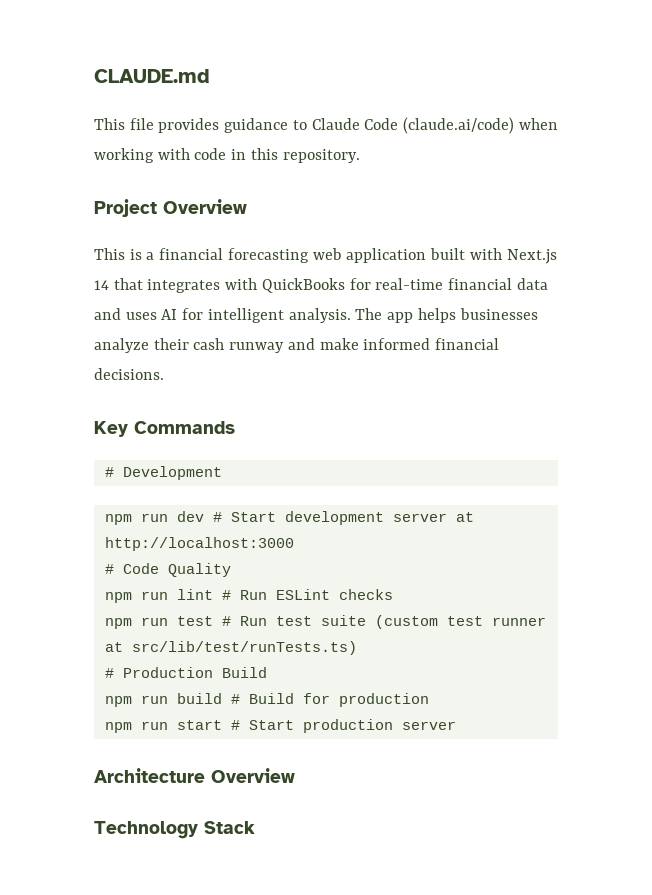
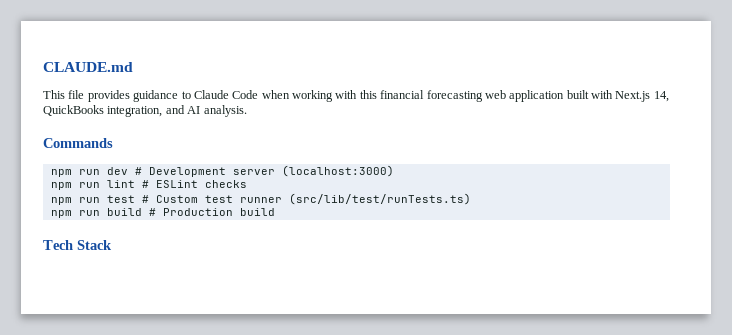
- This file provides guidance to Claude Code (claude.ai/code) when working with code in this repository.
- Project Overview
- This is a financial forecasting web application built with Next.js 14 that integrates with QuickBooks for real-time financial data and uses AI for intelligent analysis. The app helps businesses analyze their cash runway and make informed financial decisions.
- Key Commands
+ This file provides guidance to Claude Code when working with this financial forecasting web application built with Next.js 14, QuickBooks integration, and AI analysis.
+ Commands
- # Development
- npm run dev # Start development server at http://localhost:3000
- # Code Quality
+ npm run dev # Development server (localhost:3000)
- npm run lint # Run ESLint checks
+ npm run lint # ESLint checks
- npm run test # Run test suite (custom test runner at src/lib/test/runTests.ts)
- # Production Build
- npm run build # Build for production
- npm run start # Start production server
- Architecture Overview
- Technology Stack
+ npm run test # Custom test runner (src/lib/test/runTests.ts)
+ npm run build # Production build
+ Tech Stack

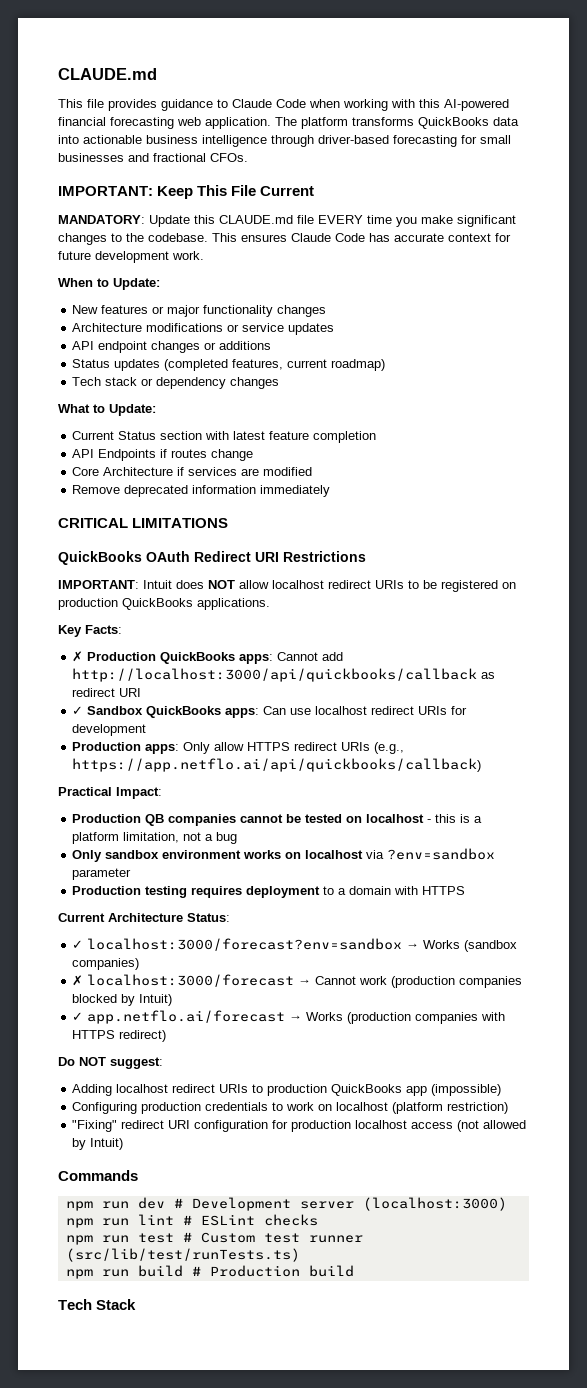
- This file provides guidance to Claude Code when working with this financial forecasting web application built with Next.js 14, QuickBooks integration, and AI analysis.
+ This file provides guidance to Claude Code when working with this AI-powered financial forecasting web application. The platform transforms QuickBooks data into actionable business intelligence through driver-based forecasting for small businesses and fractional CFOs.
+ IMPORTANT: Keep This File Current
+ MANDATORY: Update this CLAUDE.md file EVERY time you make significant changes to the codebase. This ensures Claude Code has accurate context for future development work.
+ When to Update:
+ New features or major functionality changes
+ Architecture modifications or service updates
+ API endpoint changes or additions
+ Status updates (completed features, current roadmap)
+ Tech stack or dependency changes
+ What to Update:
+ Current Status section with latest feature completion
+ API Endpoints if routes change
+ Core Architecture if services are modified
+ Remove deprecated information immediately
+ CRITICAL LIMITATIONS
+ QuickBooks OAuth Redirect URI Restrictions
+ IMPORTANT: Intuit does NOT allow localhost redirect URIs to be registered on production QuickBooks applications.
+ Key Facts:
+ ✗ Production QuickBooks apps: Cannot add http://localhost:3000/api/quickbooks/callback as redirect URI
+ ✓ Sandbox QuickBooks apps: Can use localhost redirect URIs for development
+ Production apps: Only allow HTTPS redirect URIs (e.g., https://app.netflo.ai/api/quickbooks/callback)
+ Practical Impact:
+ Production QB companies cannot be tested on localhost - this is a platform limitation, not a bug
+ Only sandbox environment works on localhost via ?env=sandbox parameter
+ Production testing requires deployment to a domain with HTTPS
+ Current Architecture Status:
+ ✓ localhost:3000/forecast?env=sandbox → Works (sandbox companies)
+ ✗ localhost:3000/forecast → Cannot work (production companies blocked by Intuit)
+ ✓ app.netflo.ai/forecast → Works (production companies with HTTPS redirect)
+ Do NOT suggest:
+ Adding localhost redirect URIs to production QuickBooks app (impossible)
+ Configuring production credentials to work on localhost (platform restriction)
+ "Fixing" redirect URI configuration for production localhost access (not allowed by Intuit)

